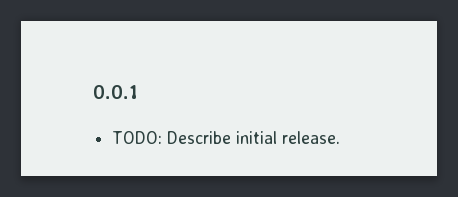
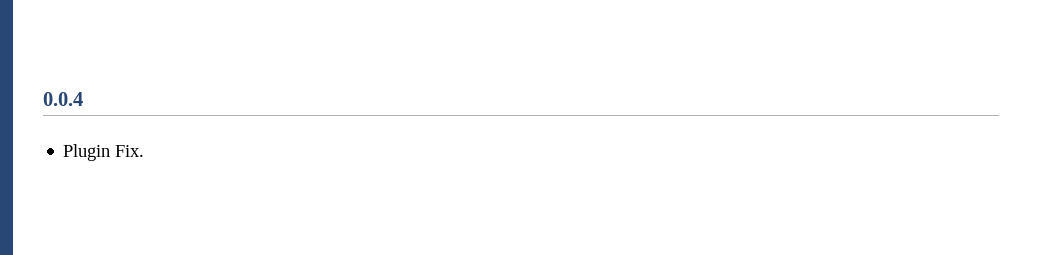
- 0.0.1
- TODO: Describe initial release.
+ 0.0.4
+ Plugin Fix.

